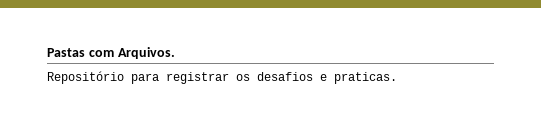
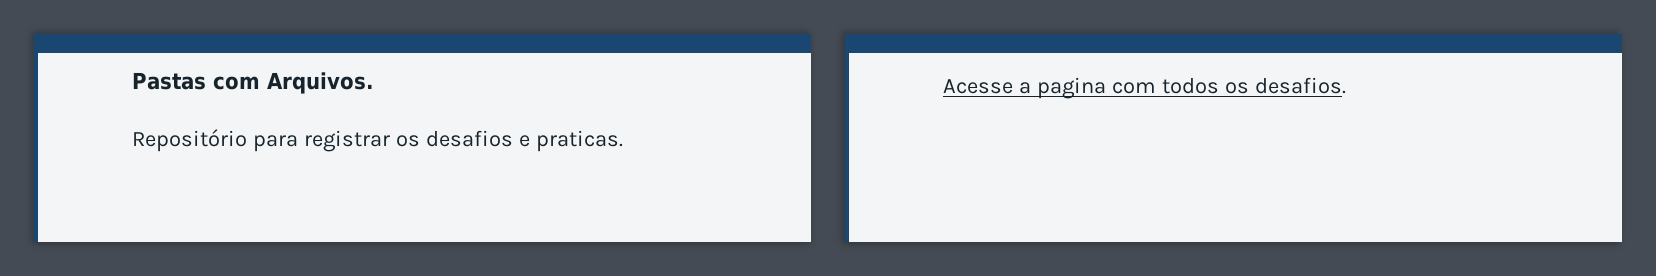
+ Acesse a pagina com todos os desafios.

